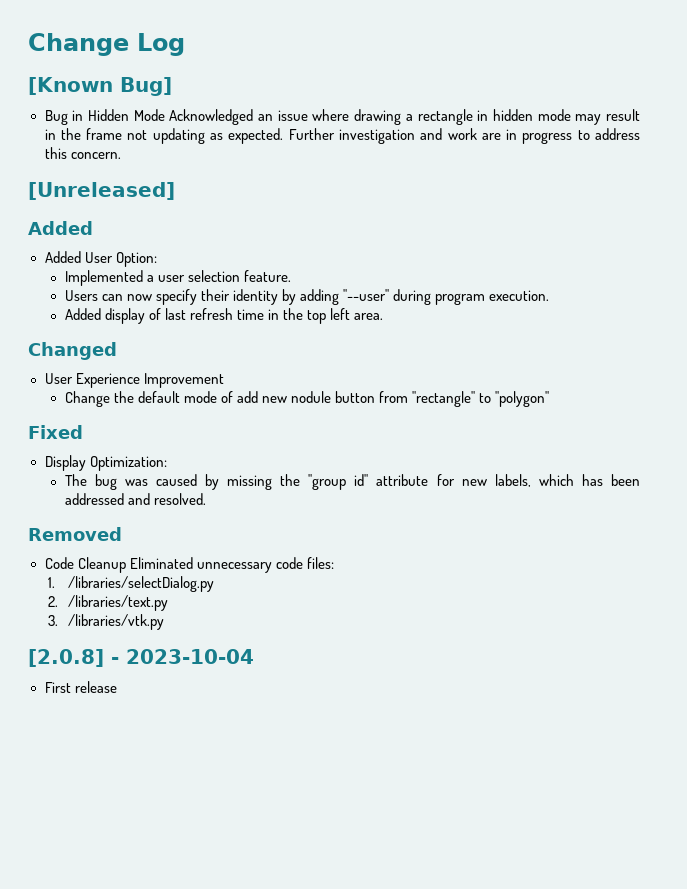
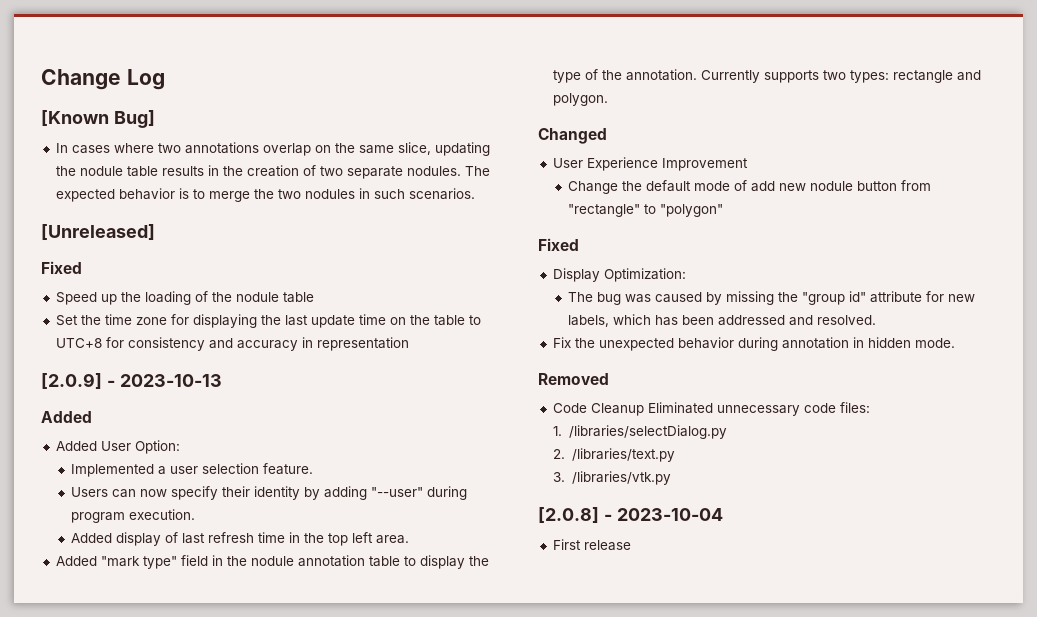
- Bug in Hidden Mode Acknowledged an issue where drawing a rectangle in hidden mode may result in the frame not updating as expected. Further investigation and work are in progress to address this concern.
+ In cases where two annotations overlap on the same slice, updating the nodule table results in the creation of two separate nodules. The expected behavior is to merge the two nodules in such scenarios.
  [Unreleased]
+ Fixed
+ Speed up the loading of the nodule table
+ Set the time zone for displaying the last update time on the table to UTC+8 for consistency and accuracy in representation
+ [2.0.9] - 2023-10-13
+ Added "mark type" field in the nodule annotation table to display the type of the annotation. Currently supports two types: rectangle and polygon.
+ Fix the unexpected behavior during annotation in hidden mode.

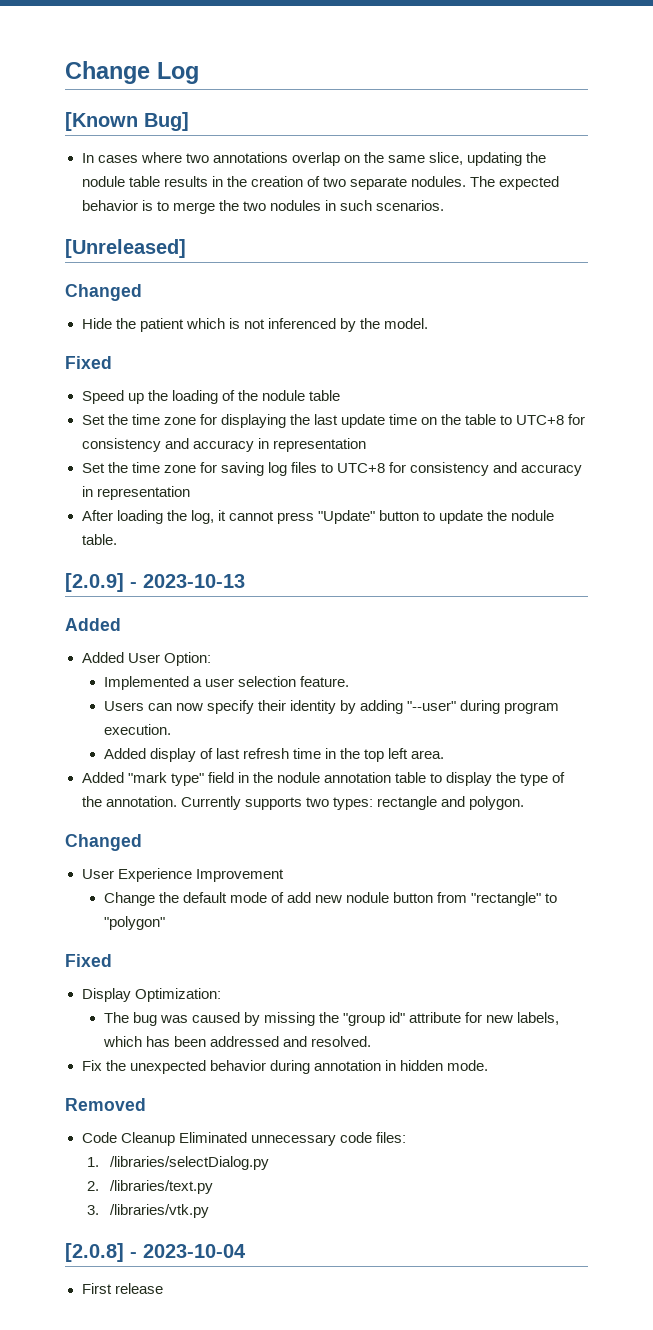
  [Unreleased]
+ Changed
+ Hide the patient which is not inferenced by the model.
+ Set the time zone for saving log files to UTC+8 for consistency and accuracy in representation
+ After loading the log, it cannot press "Update" button to update the nodule table.

